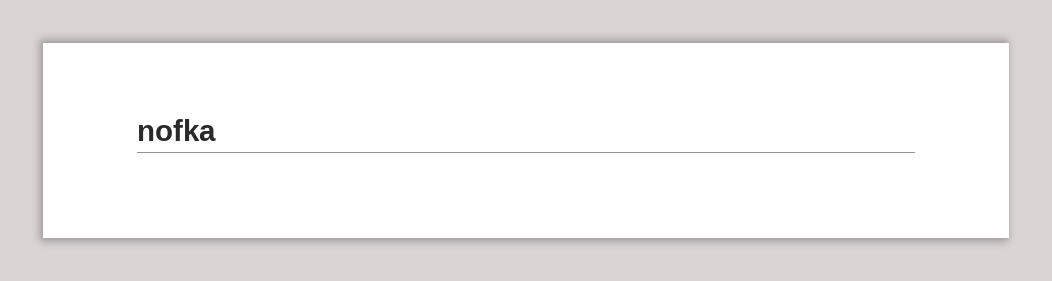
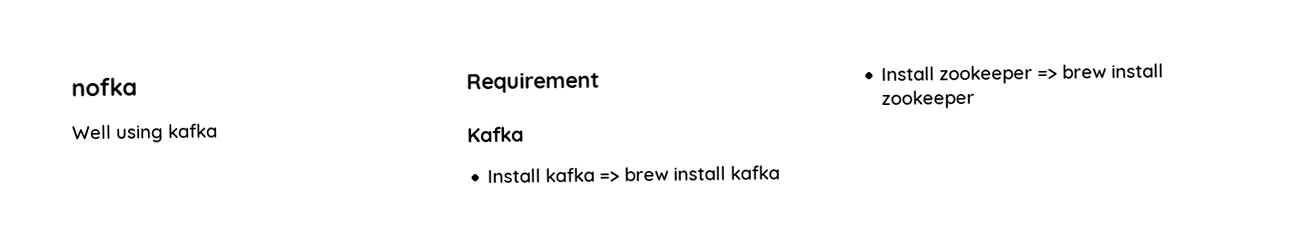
+ Well using kafka
+ Requirement
+ Kafka
+ Install kafka => brew install kafka
+ Install zookeeper => brew install zookeeper

